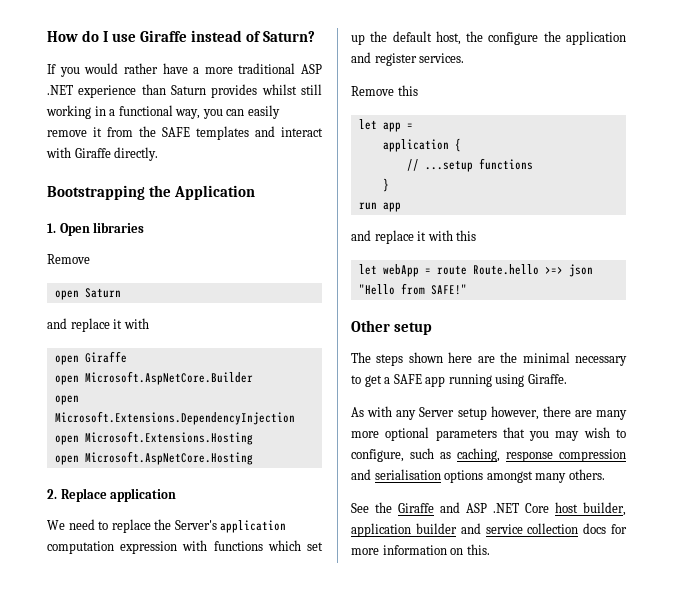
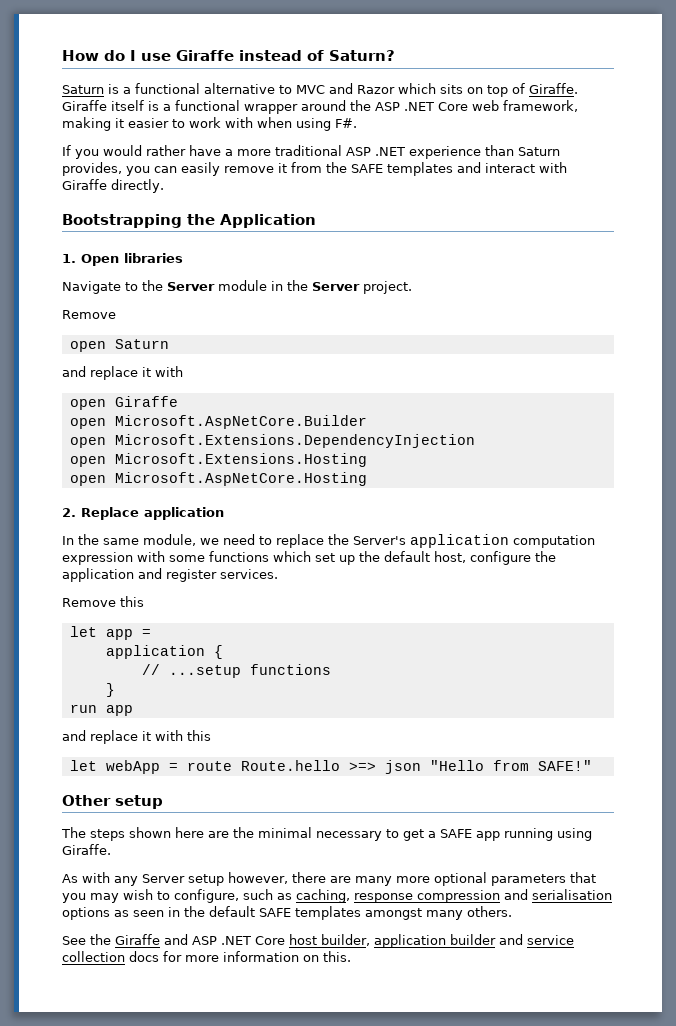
+ Saturn is a functional alternative to MVC and Razor which sits on top of Giraffe. Giraffe itself is a functional wrapper around the ASP .NET Core web framework, making it easier to work with when using F#.
- If you would rather have a more traditional ASP .NET experience than Saturn provides whilst still working in a functional way, you can easily remove it from the SAFE templates and interact with Giraffe directly.
+ If you would rather have a more traditional ASP .NET experience than Saturn provides, you can easily remove it from the SAFE templates and interact with Giraffe directly.
+ Navigate to the Server module in the Server project.
- We need to replace the Server's application computation expression with functions which set up the default host, the configure the application and register services.
+ In the same module, we need to replace the Server's application computation expression with some functions which set up the default host, configure the application and register services.
- As with any Server setup however, there are many more optional parameters that you may wish to configure, such as caching, response compression and serialisation options amongst many others.
+ As with any Server setup however, there are many more optional parameters that you may wish to configure, such as caching, response compression and serialisation options as seen in the default SAFE templates amongst many others.

